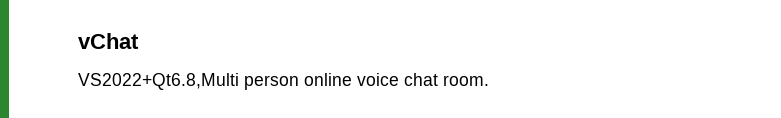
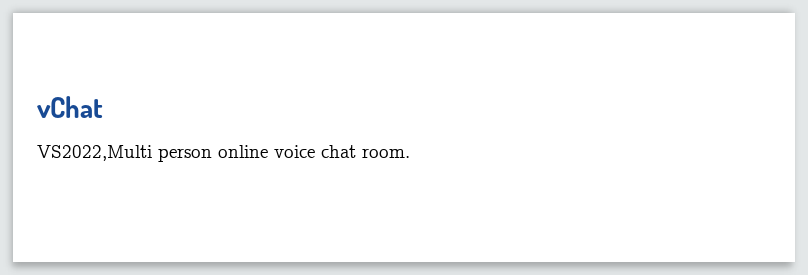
- VS2022+Qt6.8,Multi person online voice chat room.
+ VS2022,Multi person online voice chat room.

